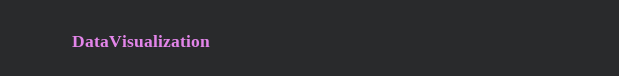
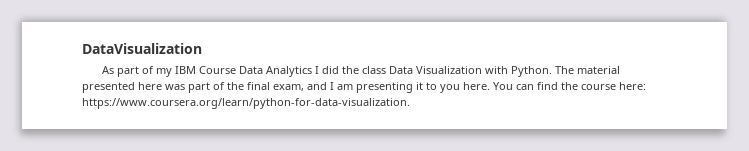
+ As part of my IBM Course Data Analytics I did the class Data Visualization with Python. The material presented here was part of the final exam, and I am presenting it to you here. You can find the course here: https://www.coursera.org/learn/python-for-data-visualization.

